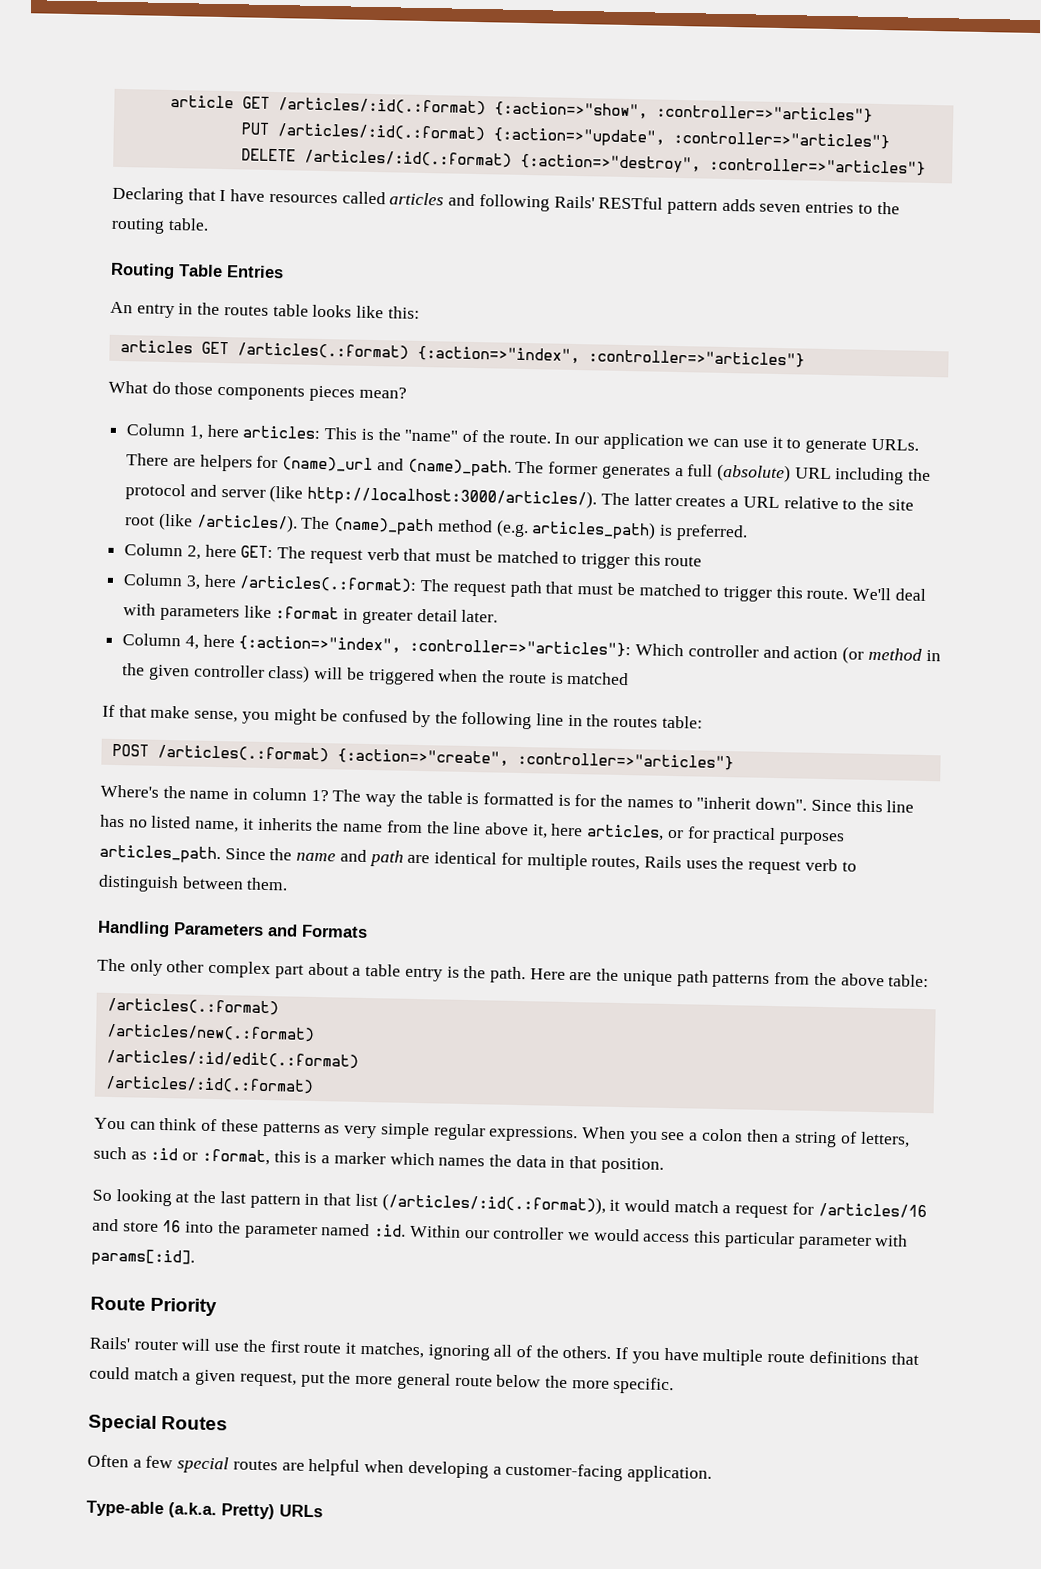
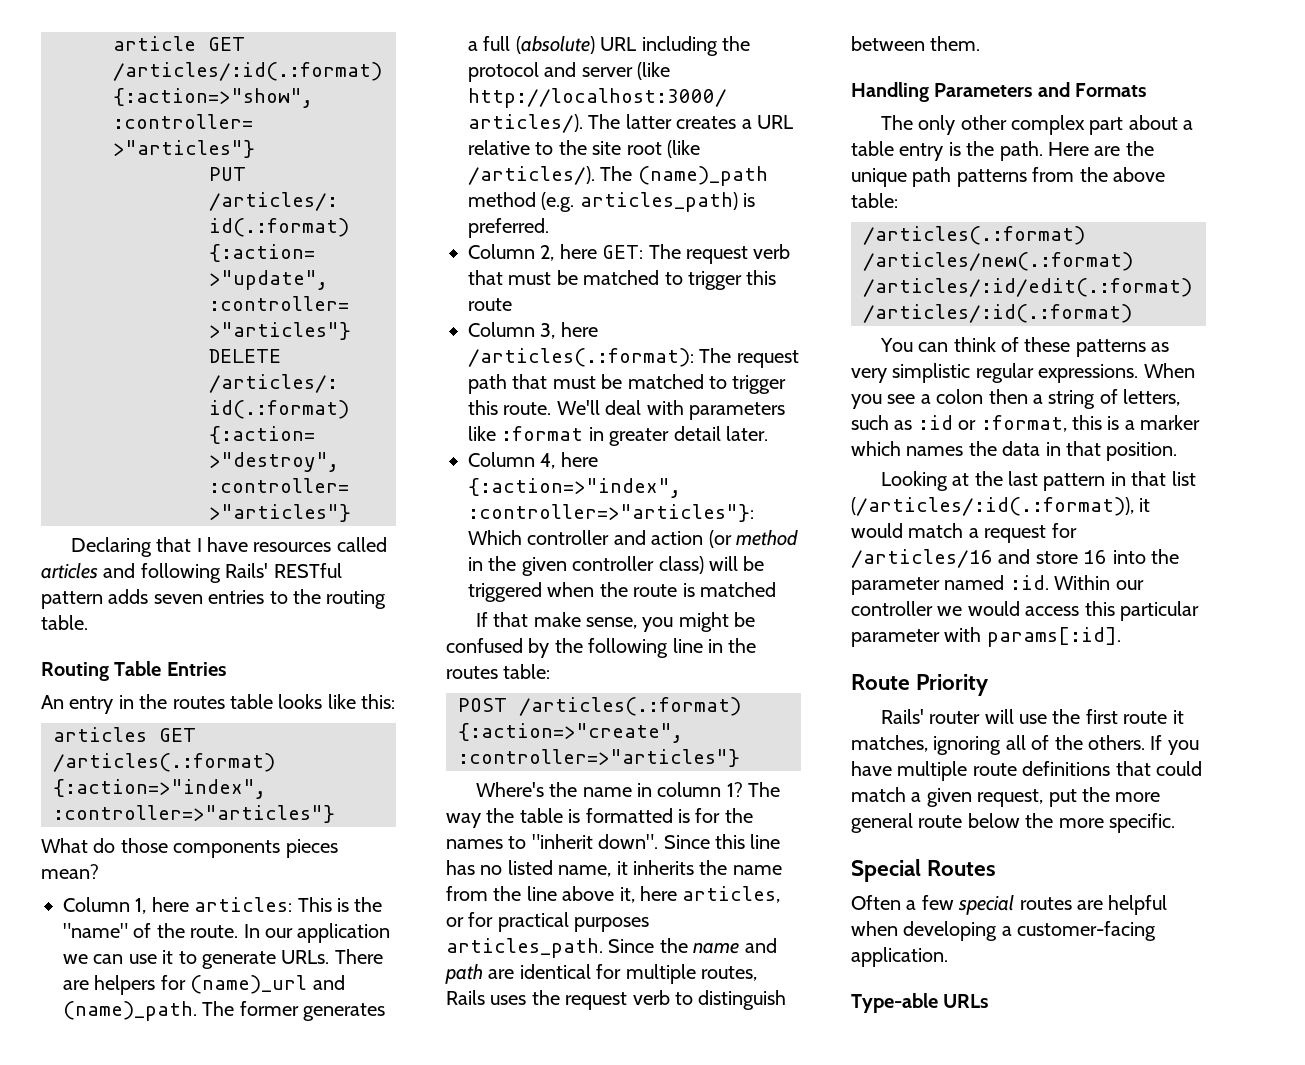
- You can think of these patterns as very simple regular expressions.
+ You can think of these patterns as very simplistic regular expressions.
- So looking at the last pattern in that list (/articles/:id(.:format)), it would match a request for /articles/16 and store 16 into the parameter named :id.
+ Looking at the last pattern in that list (/articles/:id(.:format)), it would match a request for /articles/16 and store 16 into the parameter named :id.
- Type-able (a.k.a. Pretty) URLs
+ Type-able URLs

